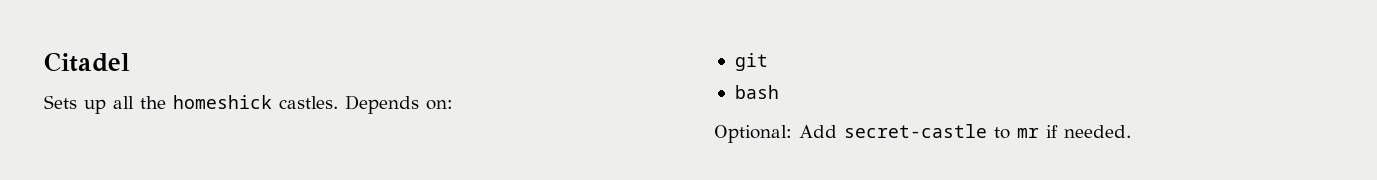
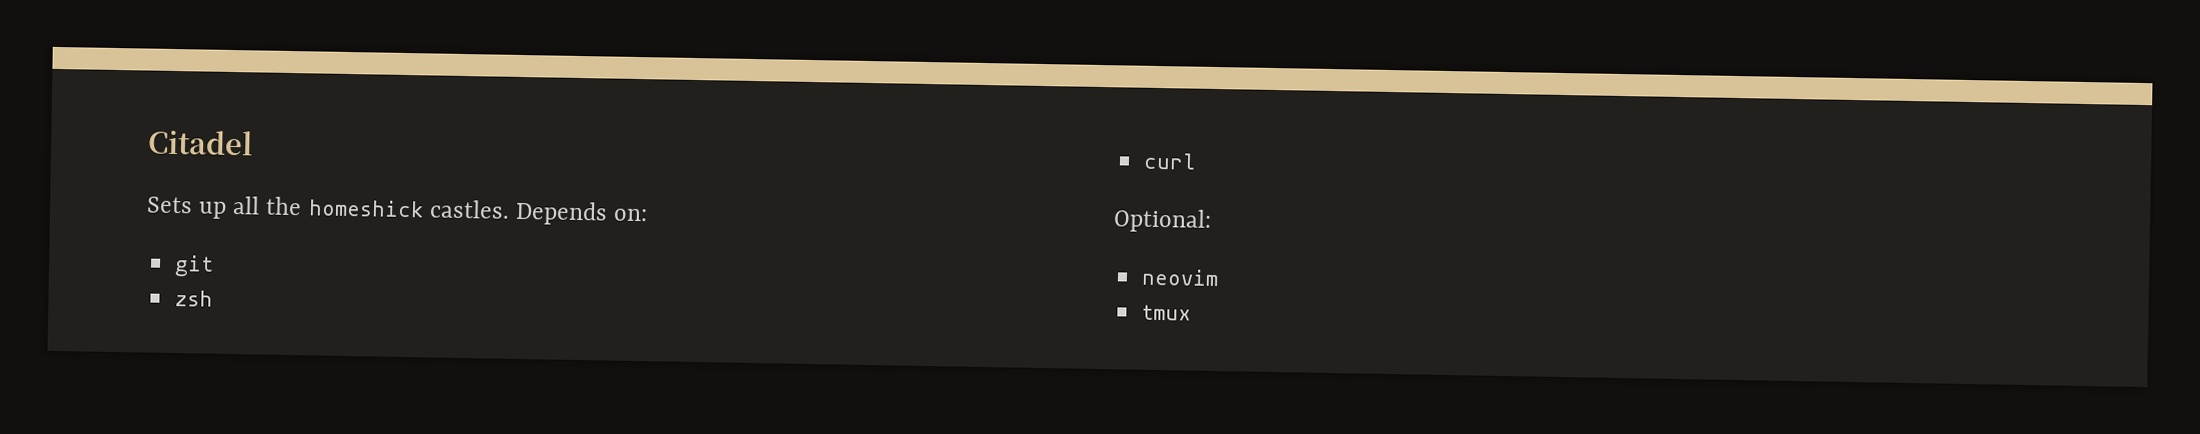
- bash
+ zsh
+ curl
- Optional: Add secret-castle to mr if needed.
+ Optional:
+ neovim
+ tmux

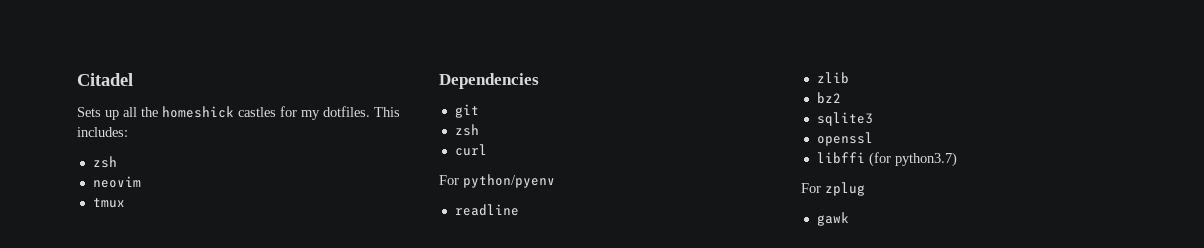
- Sets up all the homeshick castles. Depends on:
+ Sets up all the homeshick castles for my dotfiles. This includes:
+ zsh
+ neovim
+ tmux
+ Dependencies
  git
  zsh
  curl
- Optional:
- neovim
- tmux
+ For python/pyenv
+ readline
+ zlib
+ bz2
+ sqlite3
+ openssl
+ libffi (for python3.7)
+ For zplug
+ gawk

